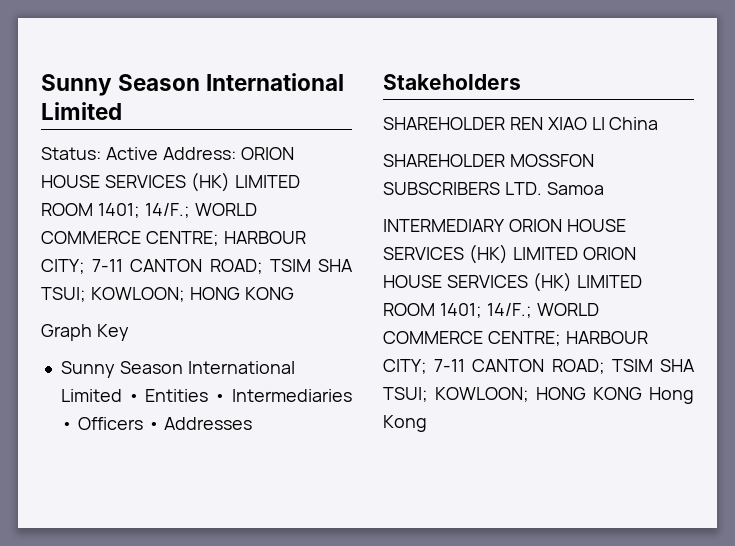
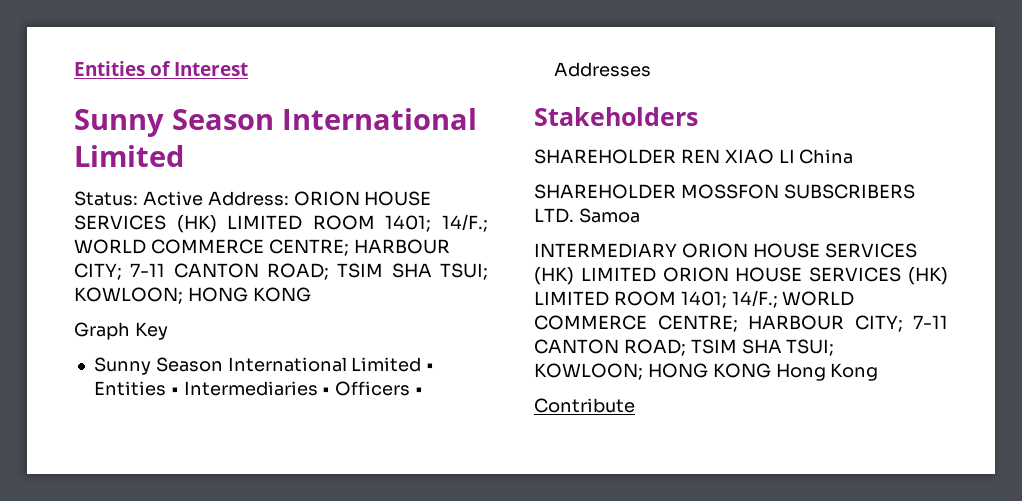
+ Entities of Interest
+ Contribute

